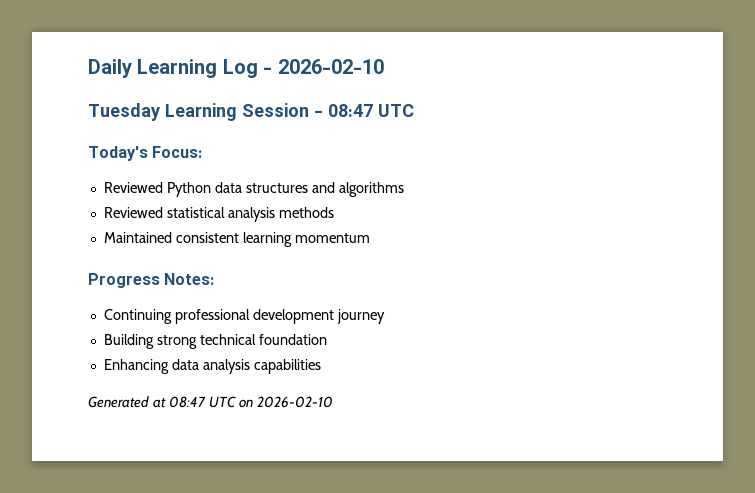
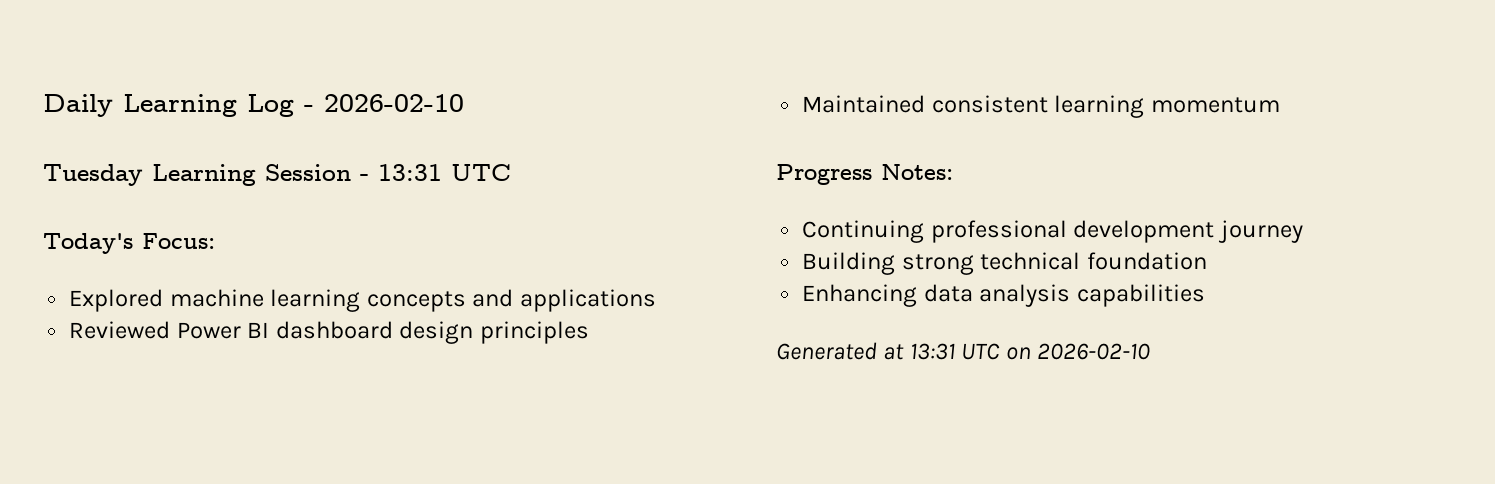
- Tuesday Learning Session - 08:47 UTC
+ Tuesday Learning Session - 13:31 UTC
- Reviewed Python data structures and algorithms
- Reviewed statistical analysis methods
+ Explored machine learning concepts and applications
+ Reviewed Power BI dashboard design principles
- Generated at 08:47 UTC on 2026-02-10
+ Generated at 13:31 UTC on 2026-02-10

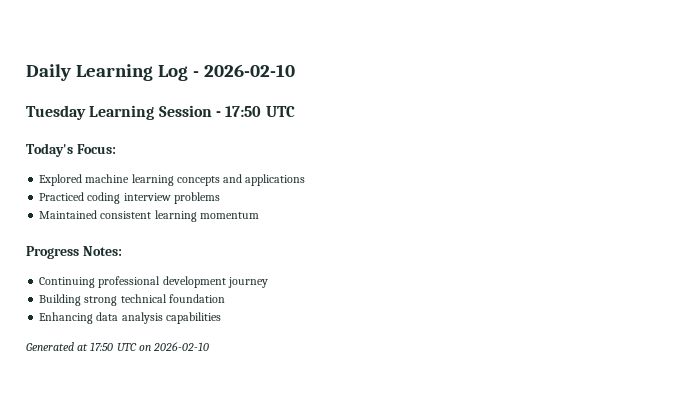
- Tuesday Learning Session - 13:31 UTC
+ Tuesday Learning Session - 17:50 UTC
- Reviewed Power BI dashboard design principles
+ Practiced coding interview problems
- Generated at 13:31 UTC on 2026-02-10
+ Generated at 17:50 UTC on 2026-02-10

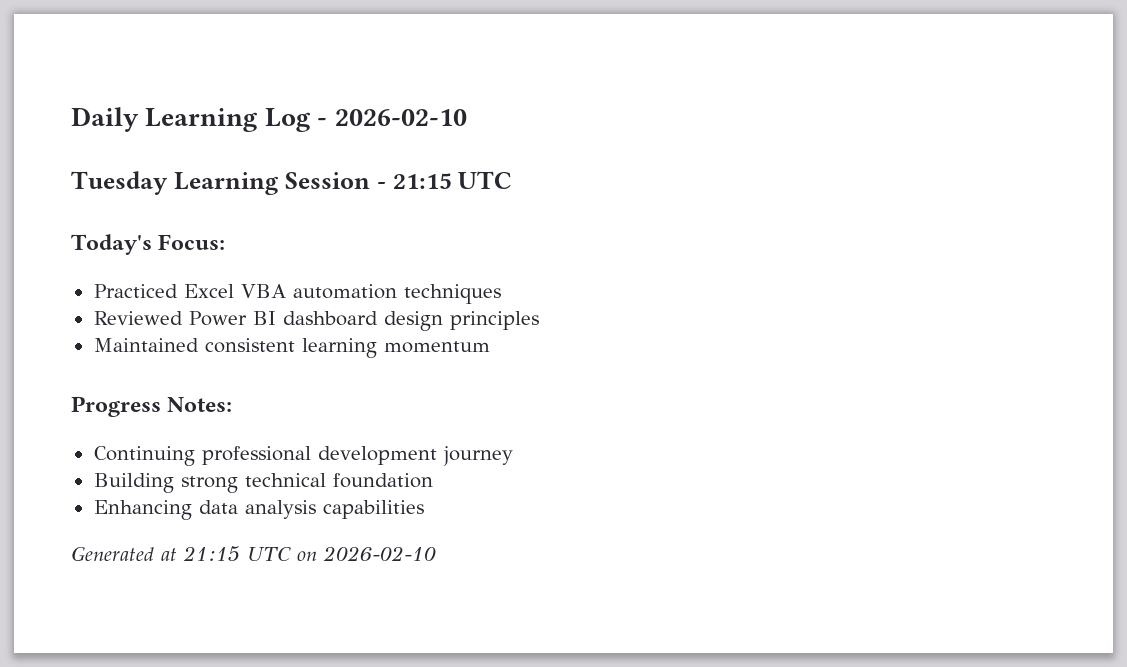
- Tuesday Learning Session - 17:50 UTC
+ Tuesday Learning Session - 21:15 UTC
- Explored machine learning concepts and applications
- Practiced coding interview problems
+ Practiced Excel VBA automation techniques
+ Reviewed Power BI dashboard design principles
- Generated at 17:50 UTC on 2026-02-10
+ Generated at 21:15 UTC on 2026-02-10

